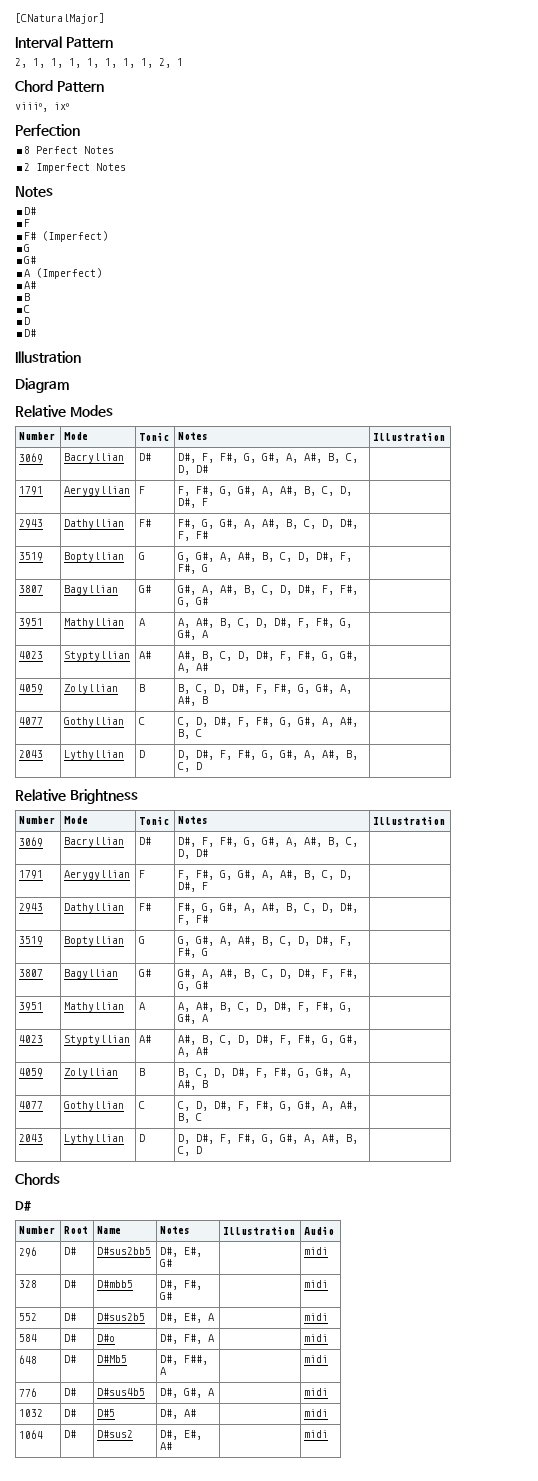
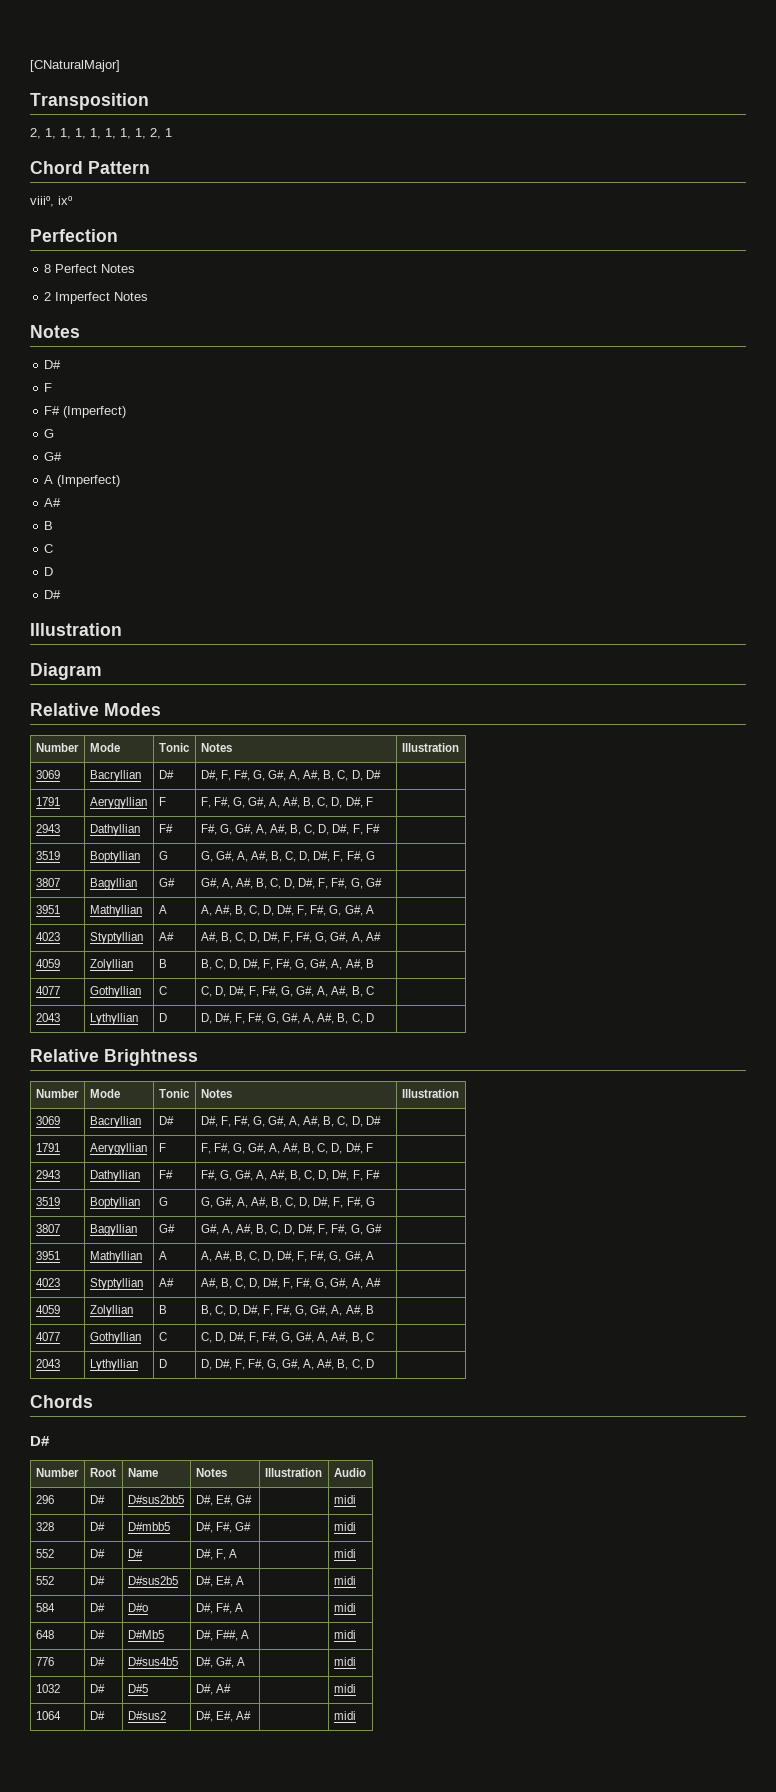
- Interval Pattern
+ Transposition
+ 552 | D# | D# | D#, F, A | | midi

